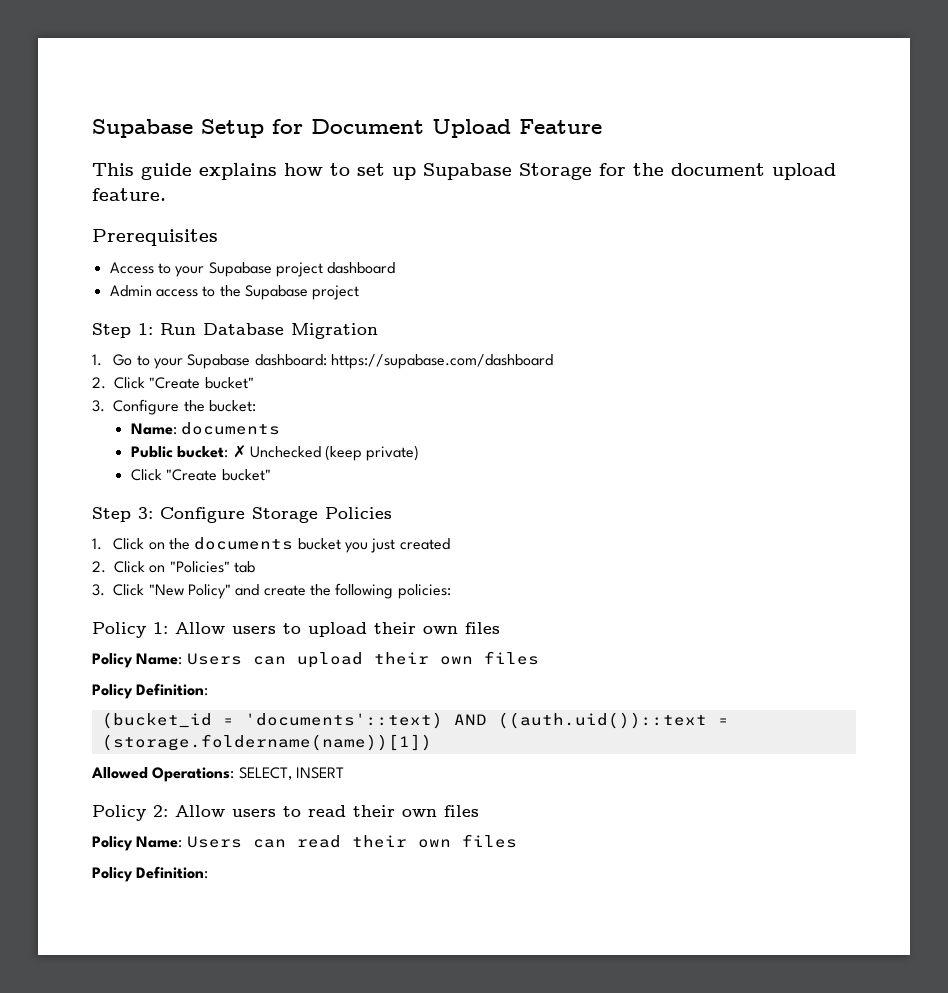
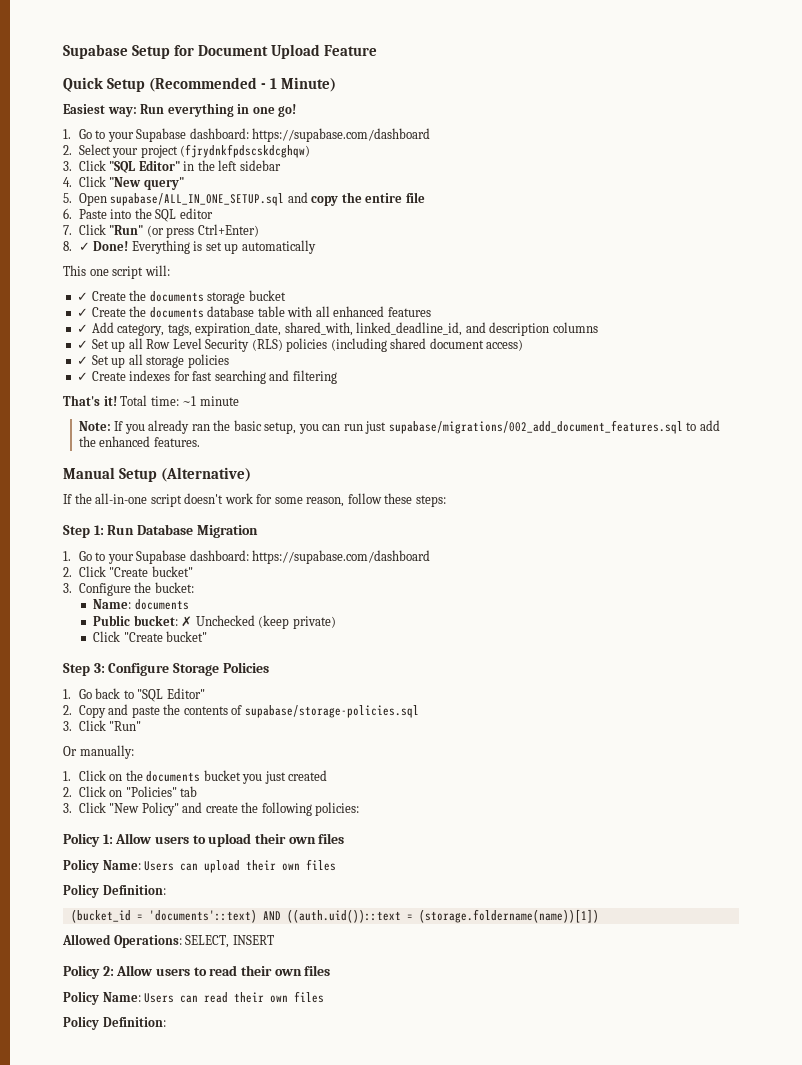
- This guide explains how to set up Supabase Storage for the document upload feature.
- Prerequisites
- Access to your Supabase project dashboard
- Admin access to the Supabase project
+ Quick Setup (Recommended - 1 Minute)
+ Easiest way: Run everything in one go!
+ 1. Go to your Supabase dashboard: https://supabase.com/dashboard
+ 2. Select your project (fjrydnkfpdscskdcghqw)
+ 3. Click "SQL Editor" in the left sidebar
+ 4. Click "New query"
+ 5. Open supabase/ALL_IN_ONE_SETUP.sql and copy the entire file
+ 6. Paste into the SQL editor
+ 7. Click "Run" (or press Ctrl+Enter)
+ 8. ✓ Done! Everything is set up automatically
+ This one script will:
+ ✓ Create the documents storage bucket
+ ✓ Create the documents database table with all enhanced features
+ ✓ Add category, tags, expiration_date, shared_with, linked_deadline_id, and description columns
+ ✓ Set up all Row Level Security (RLS) policies (including shared document access)
+ ✓ Set up all storage policies
+ ✓ Create indexes for fast searching and filtering
+ That's it! Total time: ~1 minute
+ Note: If you already ran the basic setup, you can run just supabase/migrations/002_add_document_features.sql to add the enhanced features.
+ Manual Setup (Alternative)
+ If the all-in-one script doesn't work for some reason, follow these steps:
+ 1. Go back to "SQL Editor"
+ 2. Copy and paste the contents of supabase/storage-policies.sql
+ 3. Click "Run"
+ Or manually:

